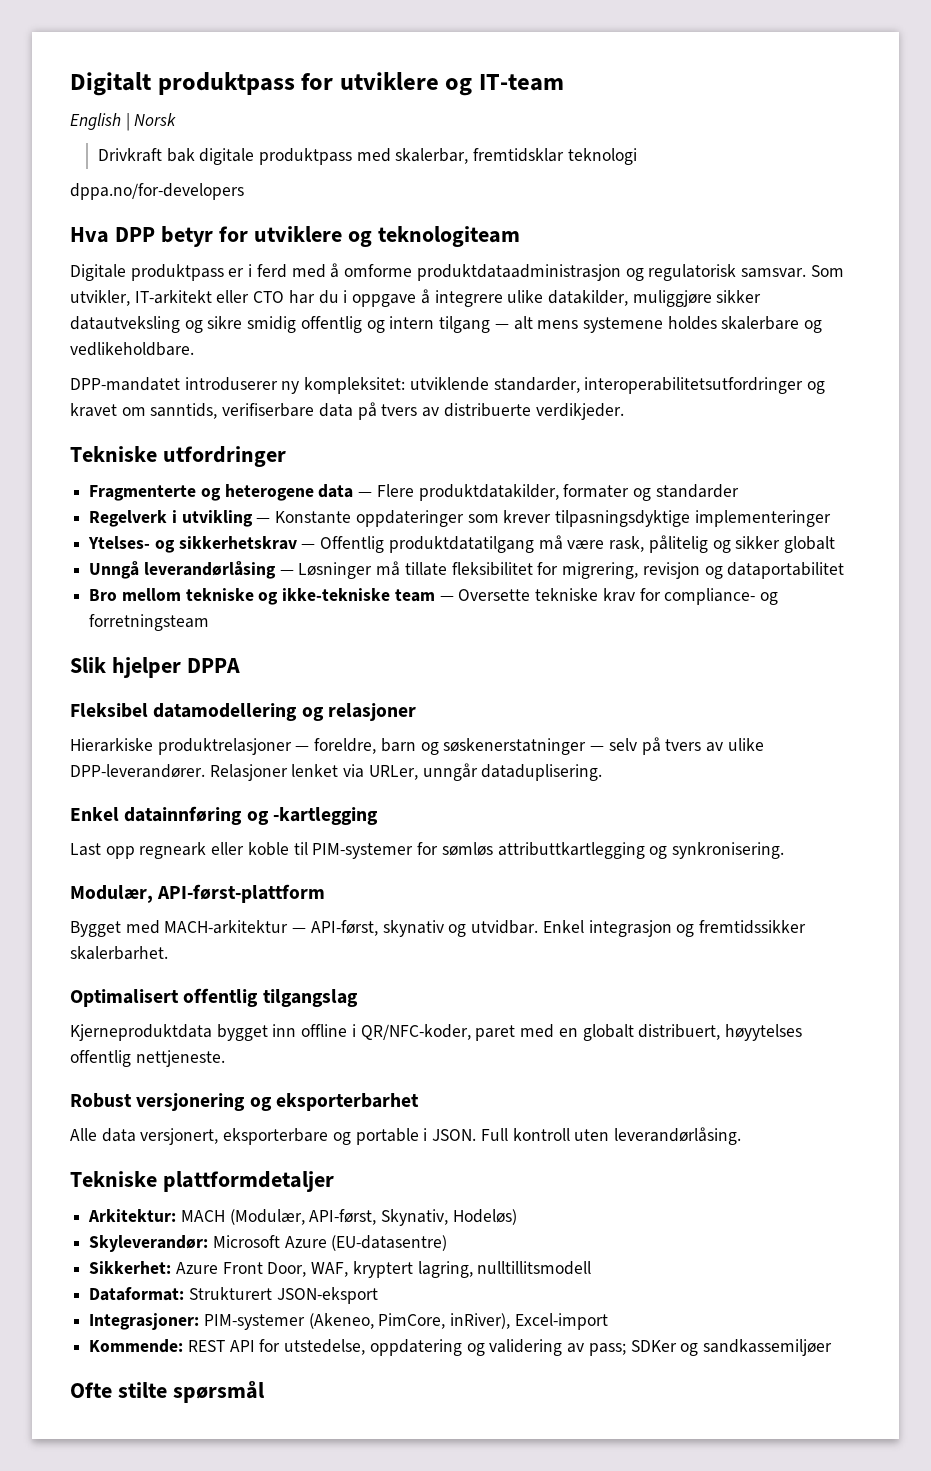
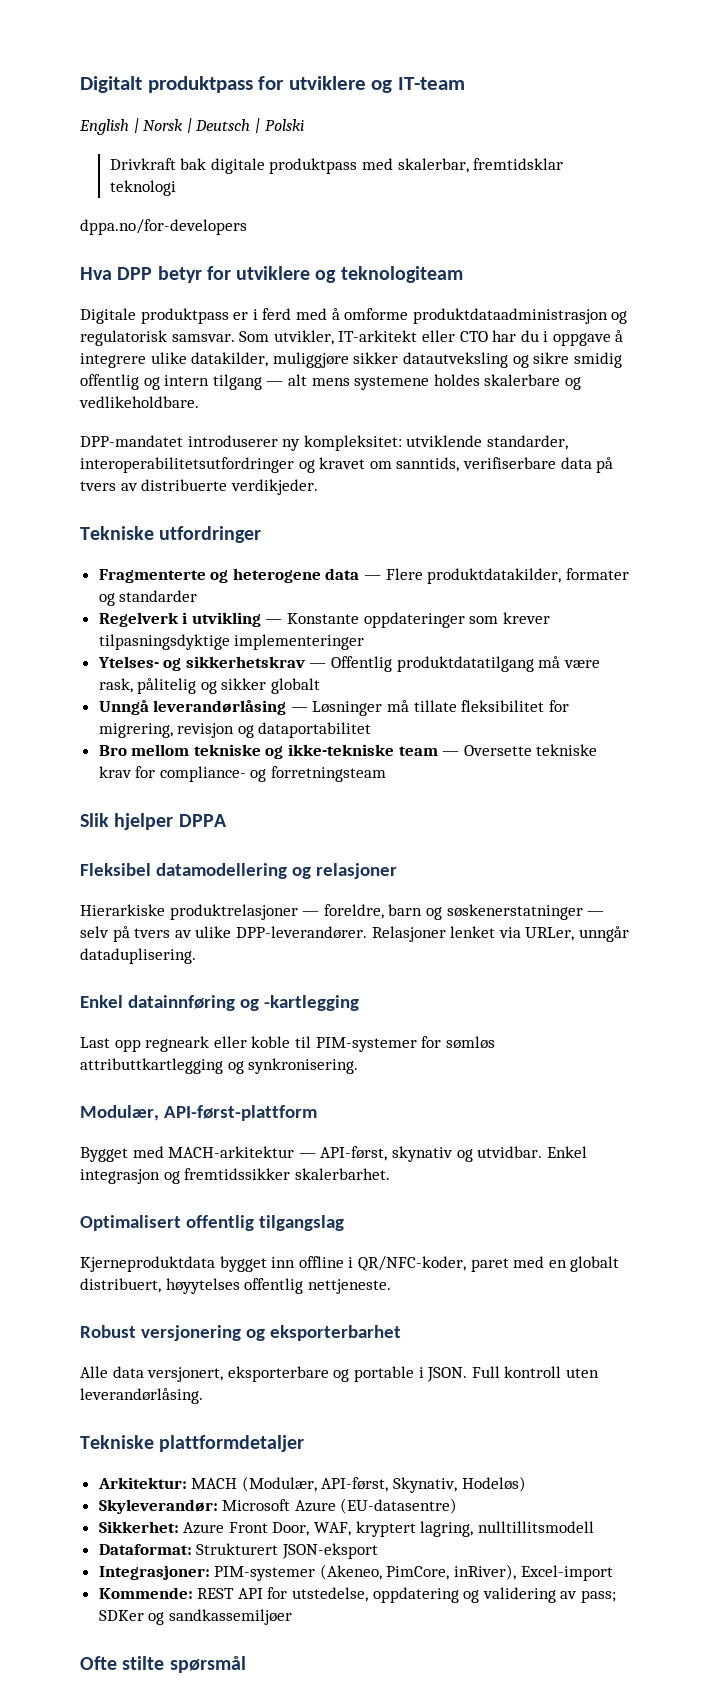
- English | Norsk
+ English | Norsk | Deutsch | Polski

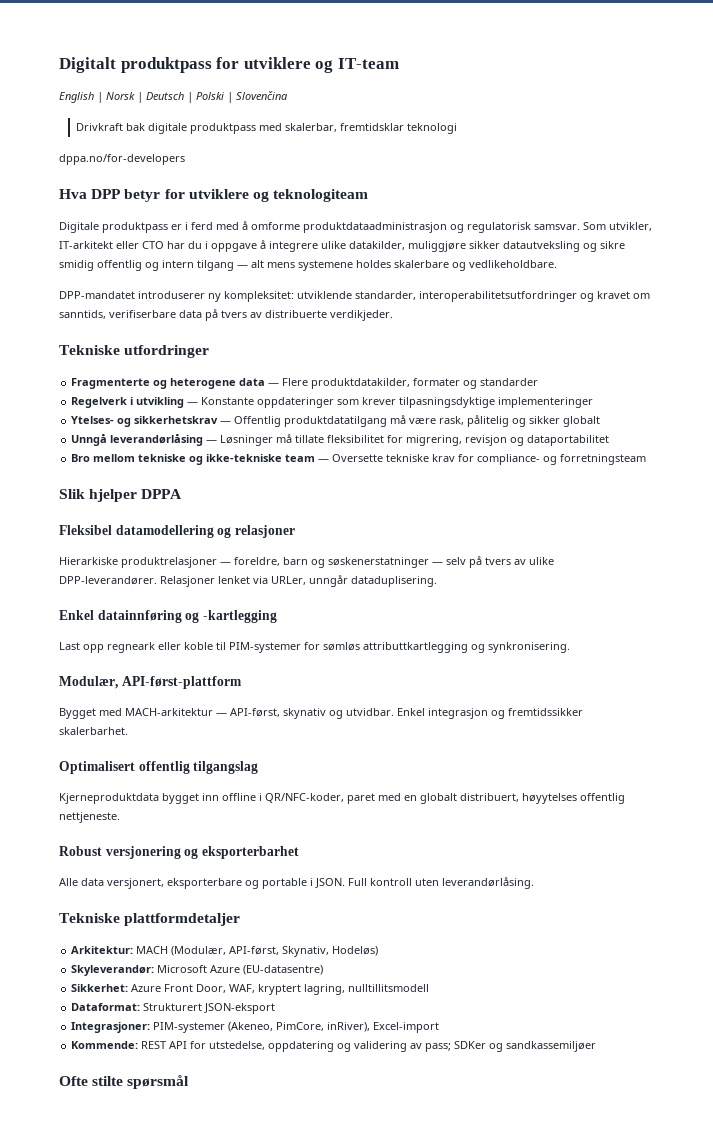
- English | Norsk | Deutsch | Polski
+ English | Norsk | Deutsch | Polski | Slovenčina

